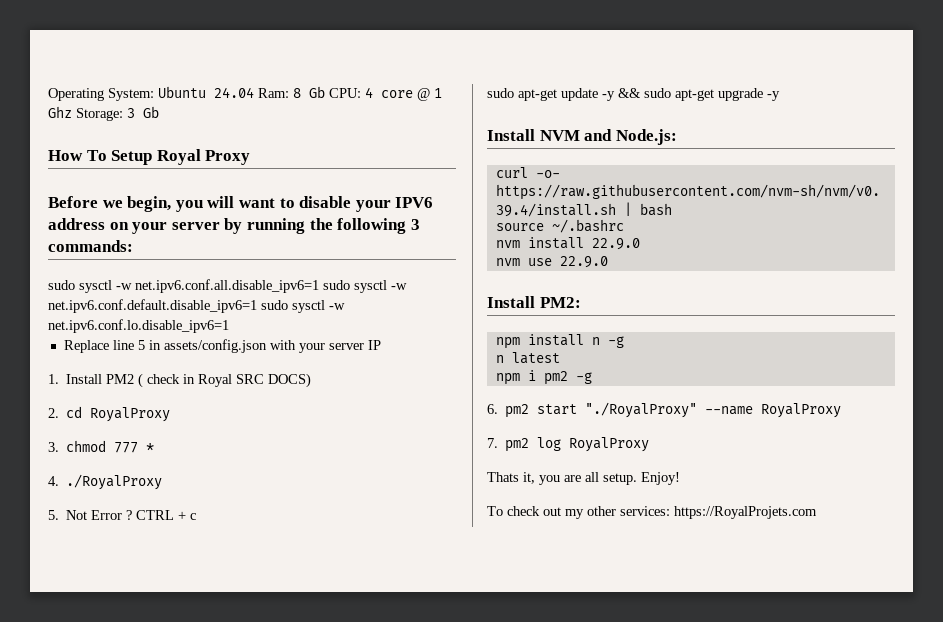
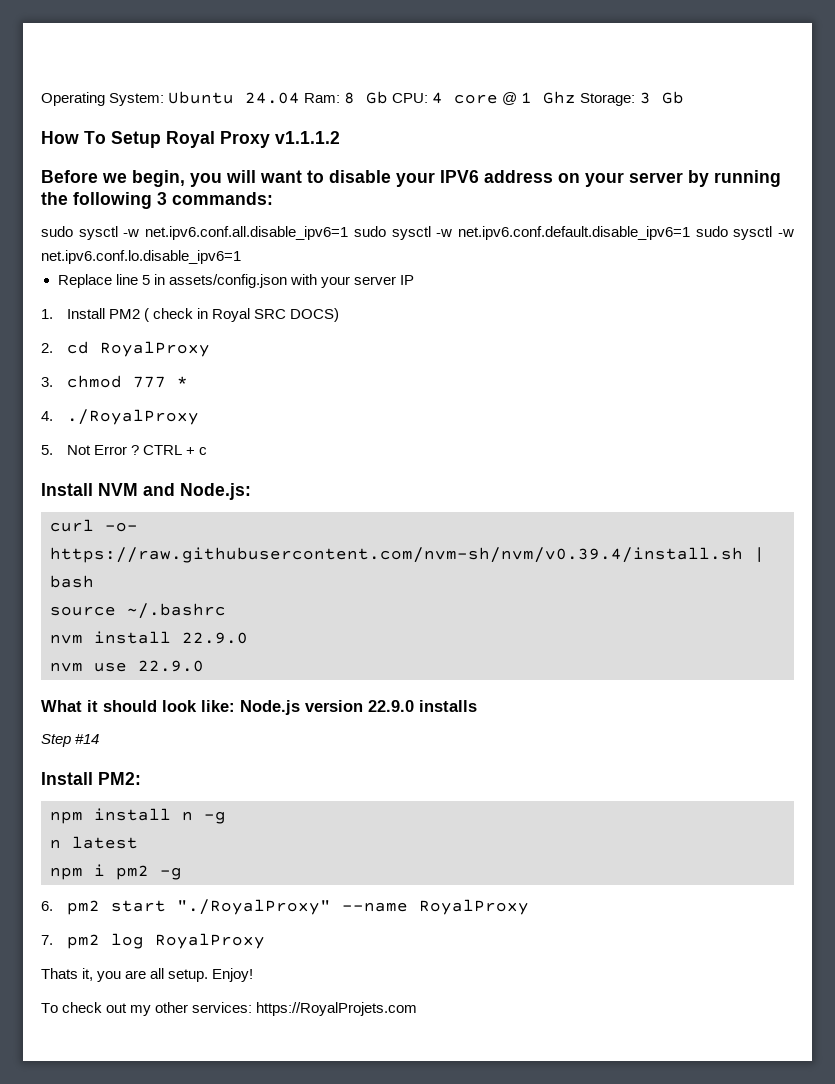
- How To Setup Royal Proxy
+ How To Setup Royal Proxy v1.1.1.2
- sudo apt-get update -y && sudo apt-get upgrade -y
+ What it should look like: Node.js version 22.9.0 installs
+ Step #14

